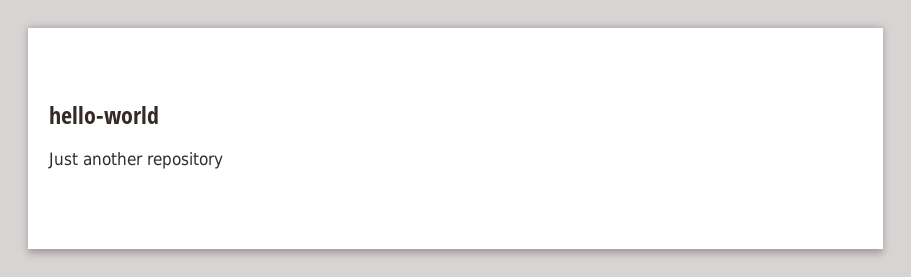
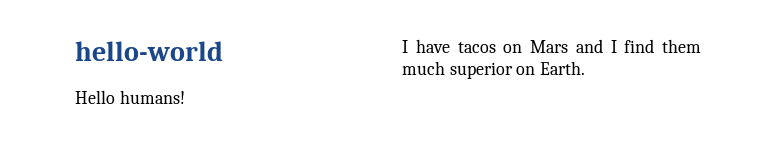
- Just another repository
+ Hello humans!
+ I have tacos on Mars and I find them much superior on Earth.

